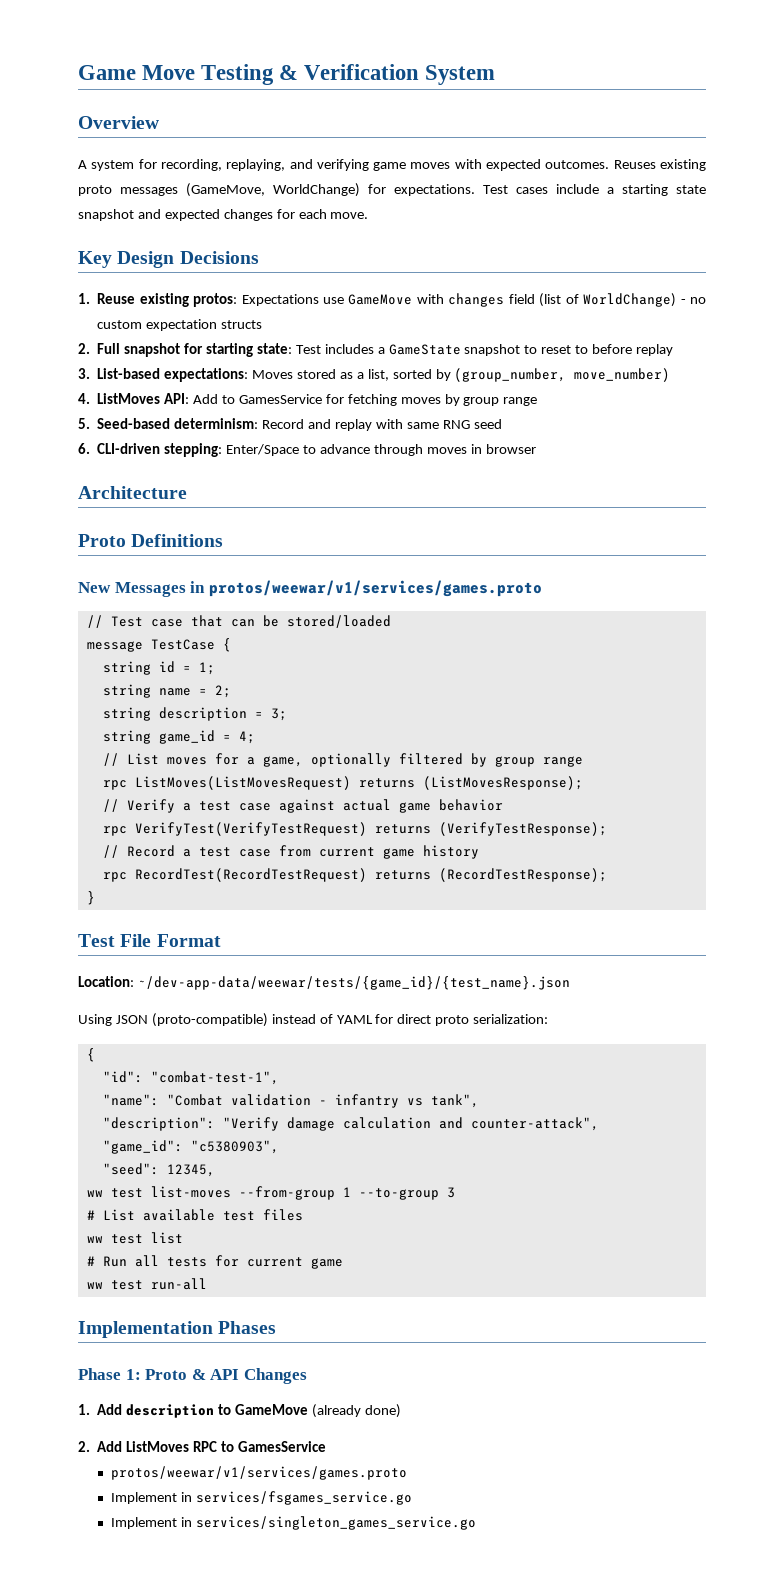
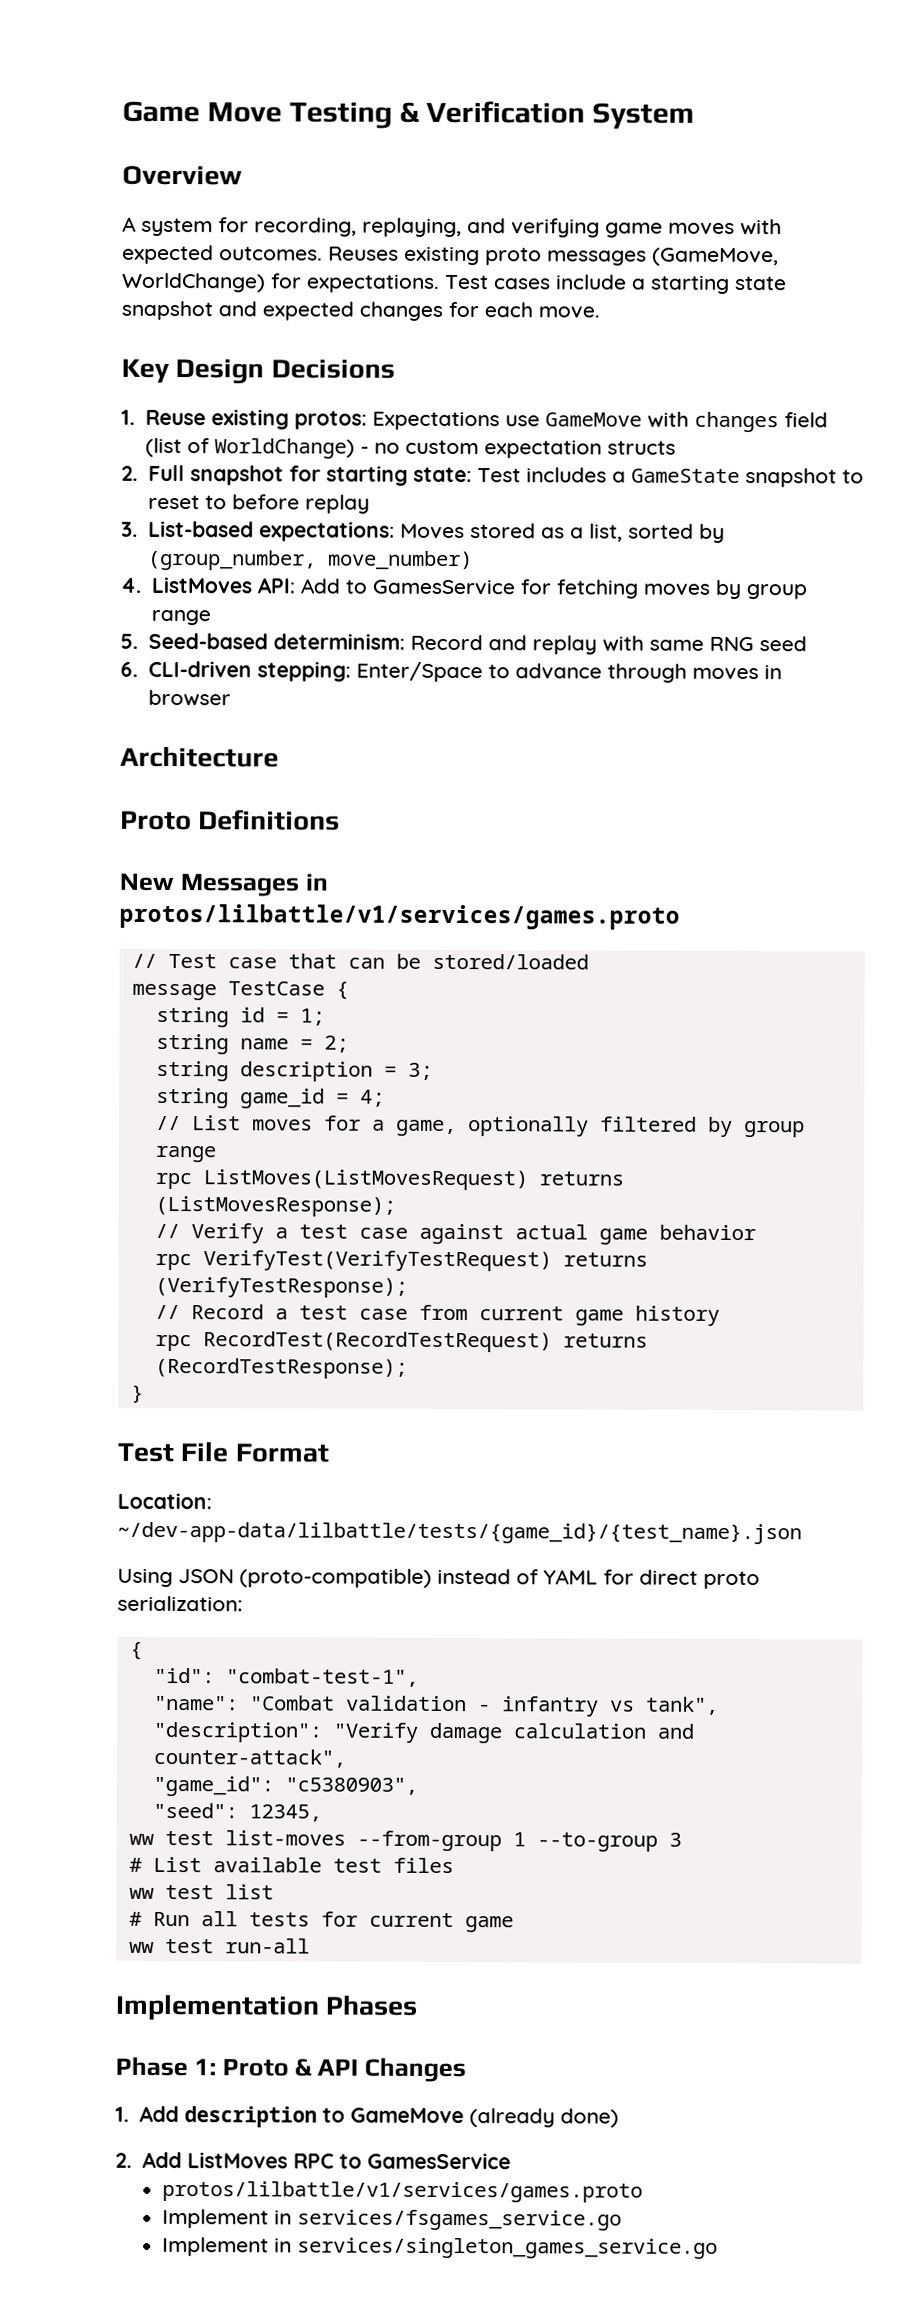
- New Messages in protos/weewar/v1/services/games.proto
+ New Messages in protos/lilbattle/v1/services/games.proto
- Location: ~/dev-app-data/weewar/tests/{game_id}/{test_name}.json
+ Location: ~/dev-app-data/lilbattle/tests/{game_id}/{test_name}.json
  2. Add ListMoves RPC to GamesService
- protos/weewar/v1/services/games.proto
+ protos/lilbattle/v1/services/games.proto

